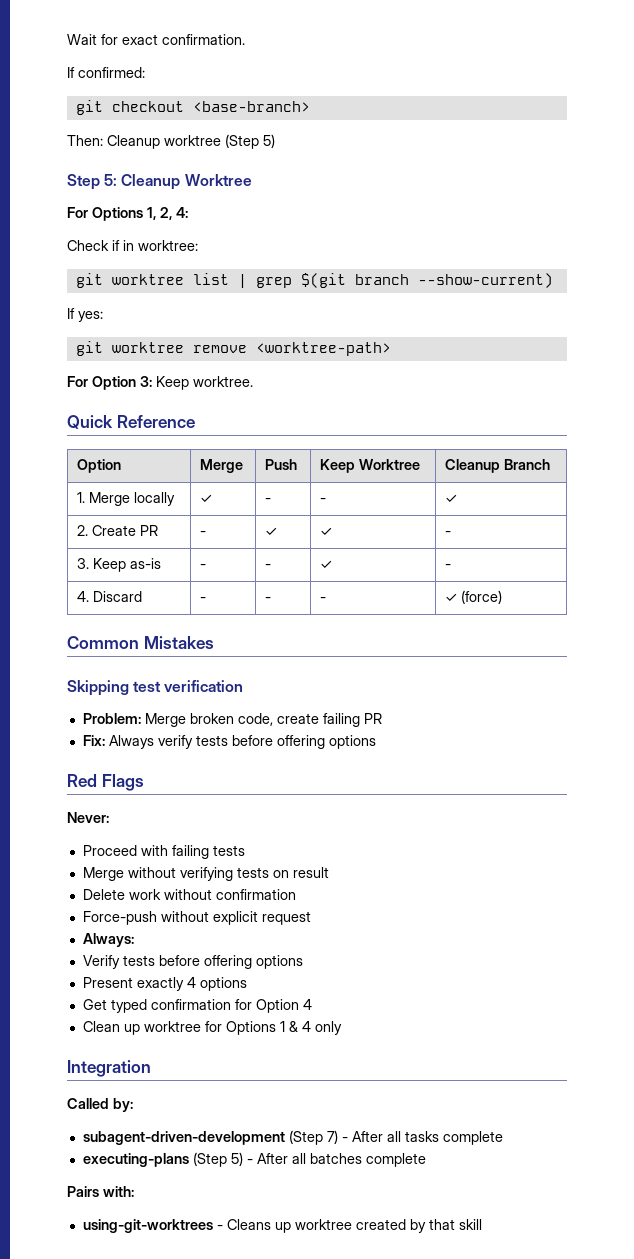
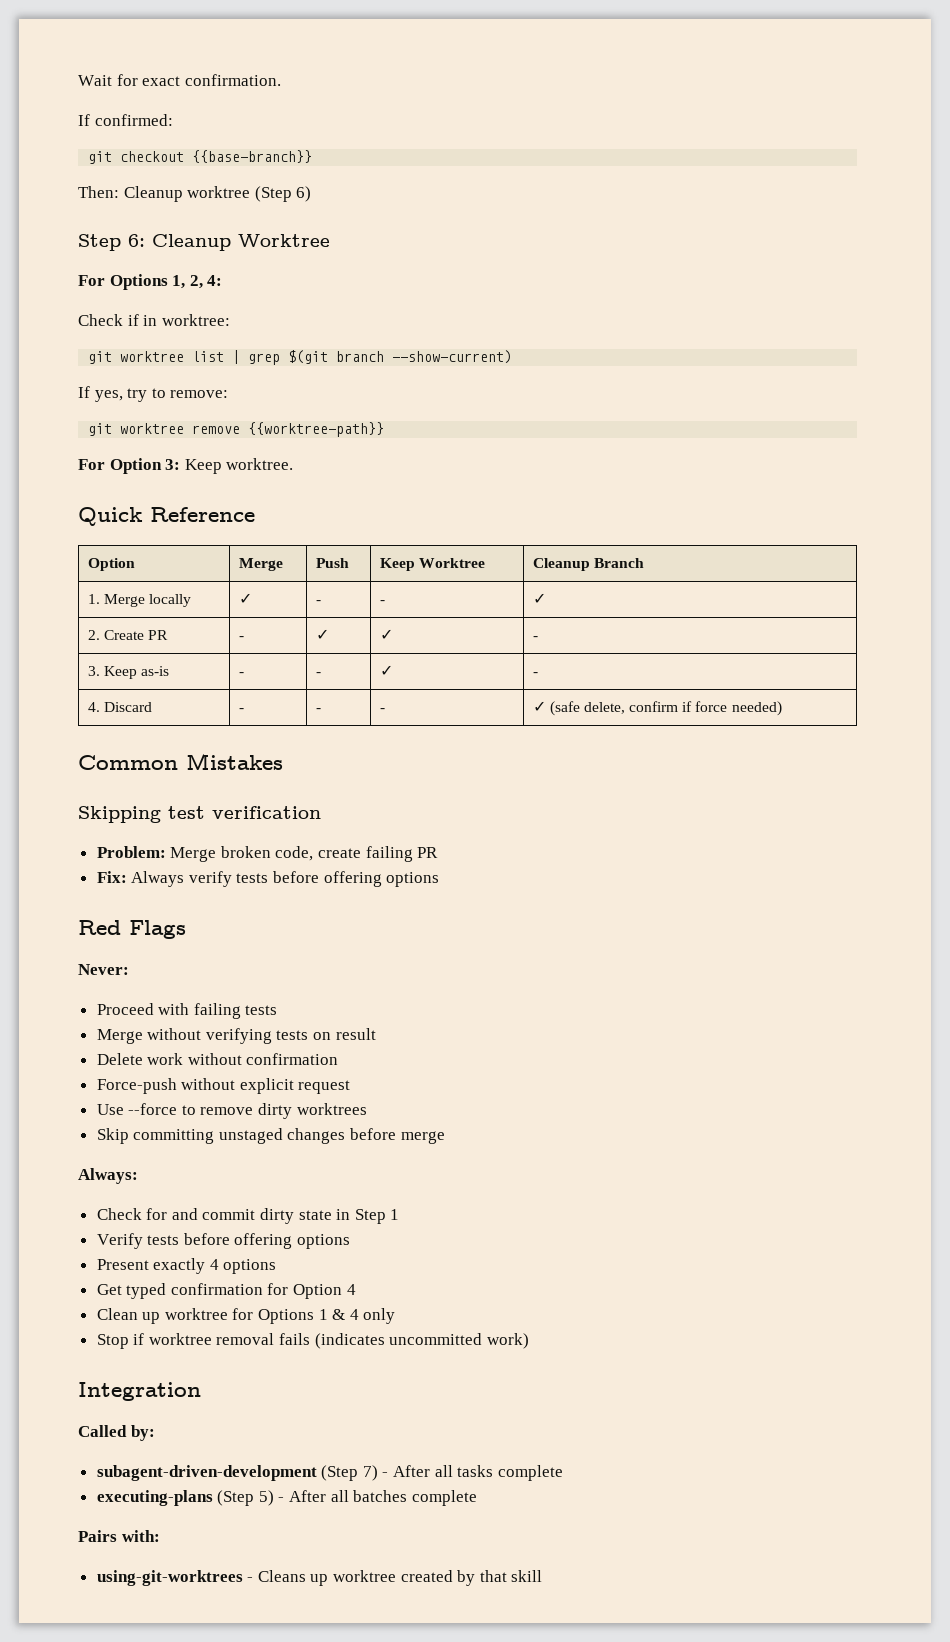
- git checkout <base-branch>
+ git checkout {{base-branch}}
- Then: Cleanup worktree (Step 5)
- Step 5: Cleanup Worktree
+ Then: Cleanup worktree (Step 6)
+ Step 6: Cleanup Worktree
- If yes:
+ If yes, try to remove:
- git worktree remove <worktree-path>
+ git worktree remove {{worktree-path}}
- 4. Discard | - | - | - | ✓ (force)
+ 4. Discard | - | - | - | ✓ (safe delete, confirm if force needed)
+ Use --force to remove dirty worktrees
+ Skip committing unstaged changes before merge
  Always:
+ Check for and commit dirty state in Step 1
+ Stop if worktree removal fails (indicates uncommitted work)

